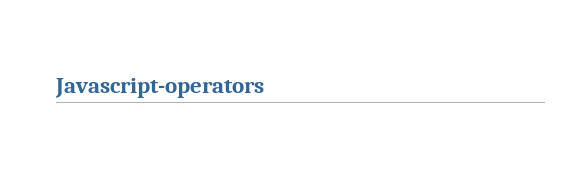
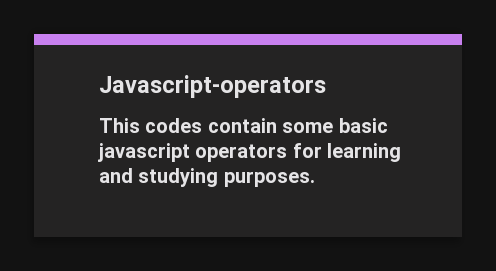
+ This codes contain some basic javascript operators for learning and studying purposes.

